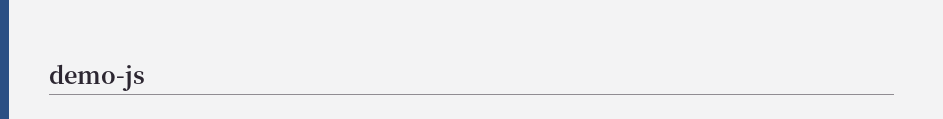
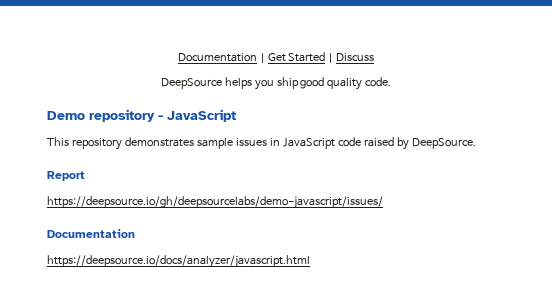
- demo-js
+ Documentation | Get Started | Discuss
+ DeepSource helps you ship good quality code.
+ Demo repository - JavaScript
+ This repository demonstrates sample issues in JavaScript code raised by DeepSource.
+ Report
+ https://deepsource.io/gh/deepsourcelabs/demo-javascript/issues/
+ Documentation
+ https://deepsource.io/docs/analyzer/javascript.html

